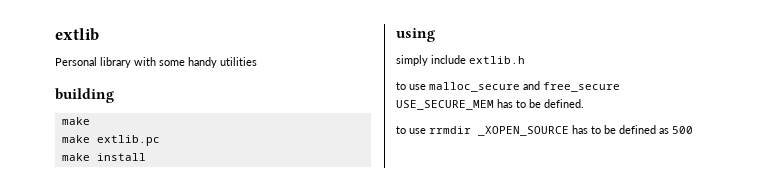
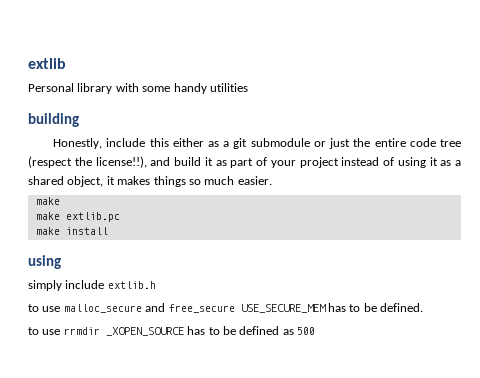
+ Honestly, include this either as a git submodule or just the entire code tree (respect the license!!), and build it as part of your project instead of using it as a shared object, it makes things so much easier.

